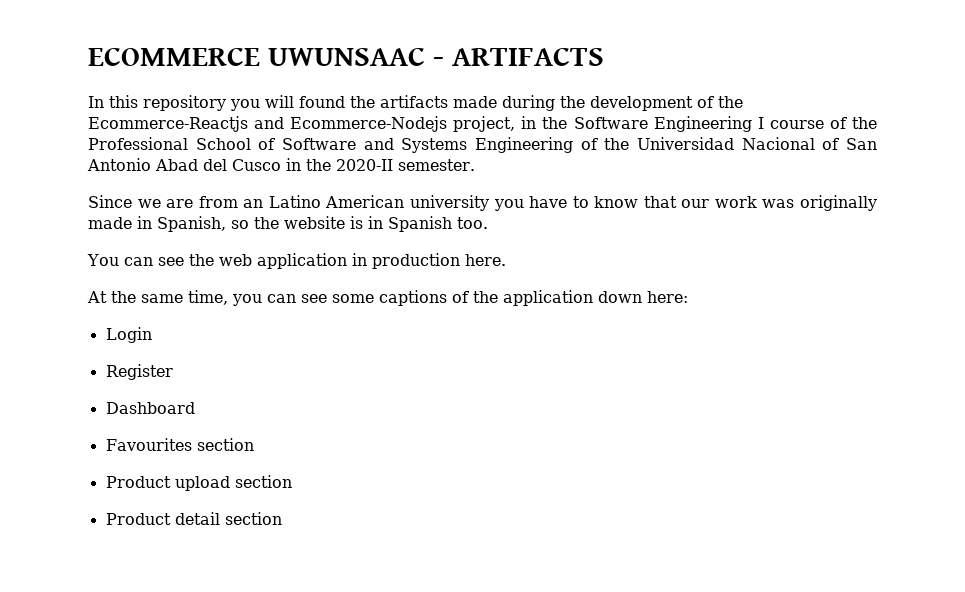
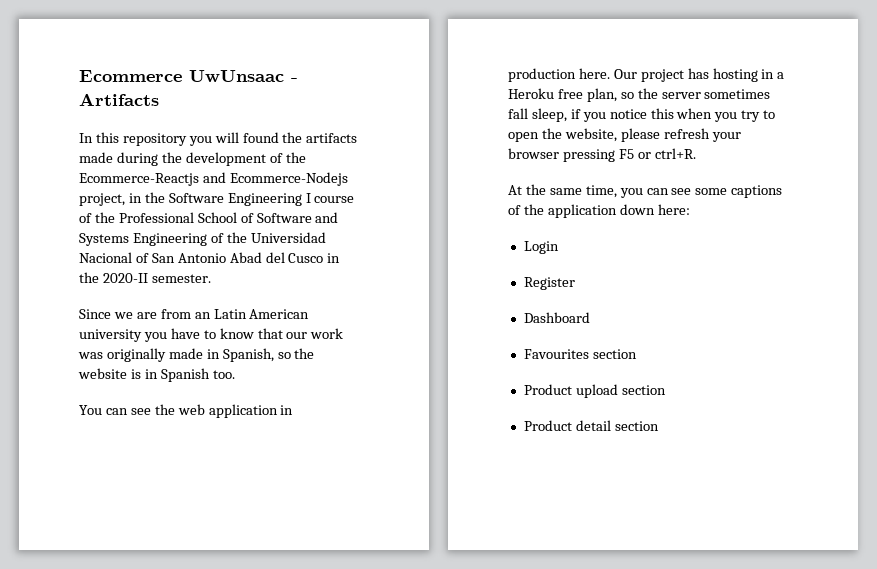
- ECOMMERCE UWUNSAAC - ARTIFACTS
+ Ecommerce UwUnsaac - Artifacts
- Since we are from an Latino American university you have to know that our work was originally made in Spanish, so the website is in Spanish too.
+ Since we are from an Latin American university you have to know that our work was originally made in Spanish, so the website is in Spanish too.
+ Our project has hosting in a Heroku free plan, so the server sometimes fall sleep, if you notice this when you try to open the website, please refresh your browser pressing F5 or ctrl+R.

